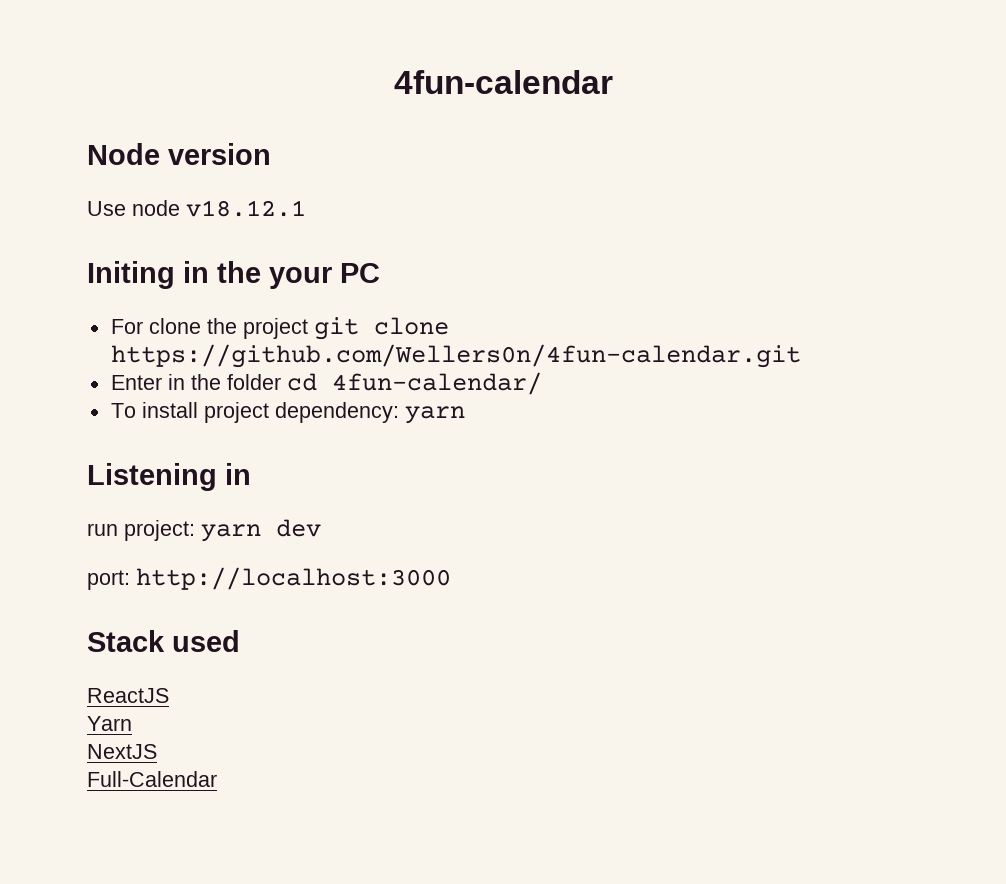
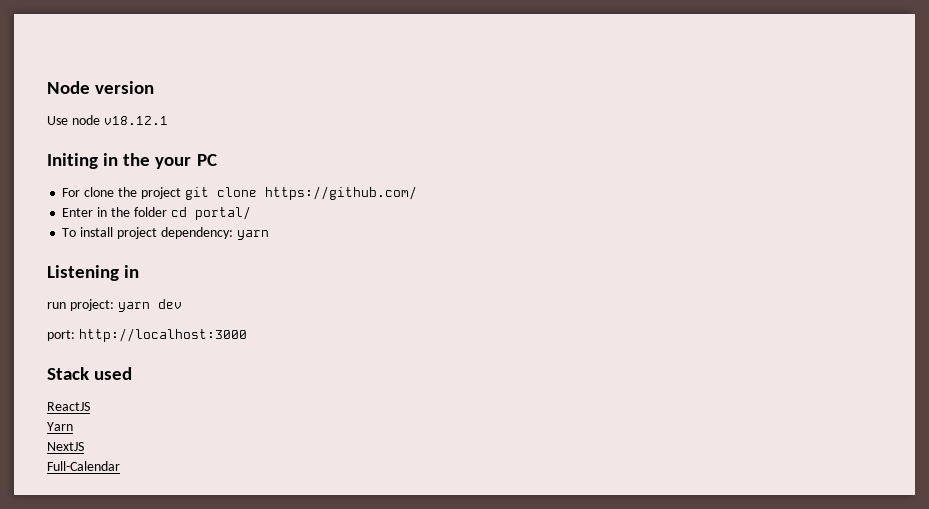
- 4fun-calendar
- For clone the project git clone https://github.com/Wellers0n/4fun-calendar.git
+ For clone the project git clone https://github.com/
- Enter in the folder cd 4fun-calendar/
+ Enter in the folder cd portal/

